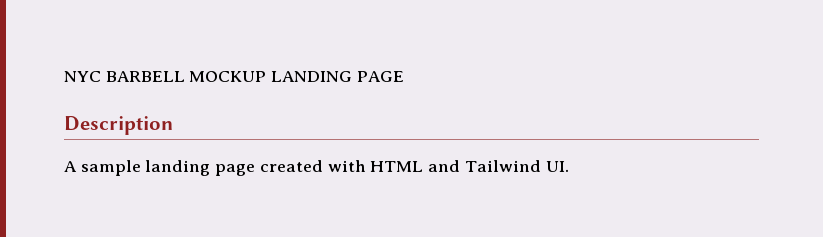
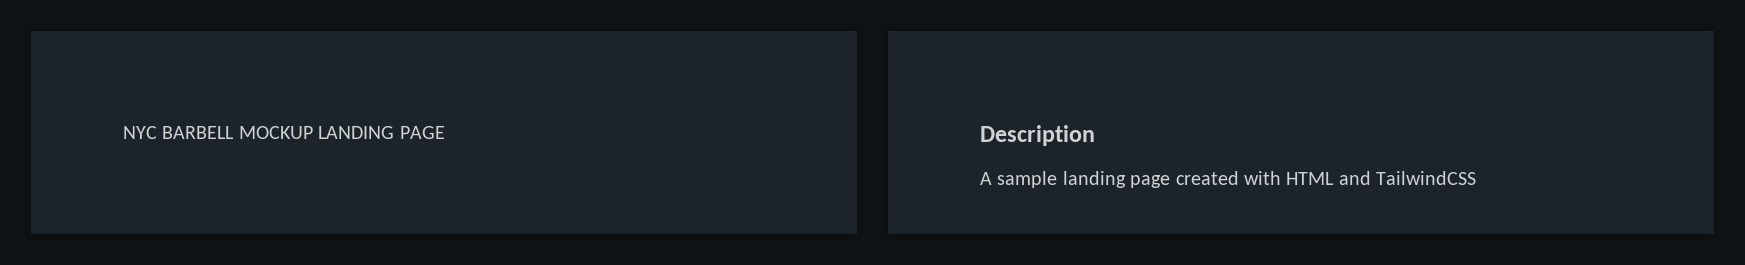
- A sample landing page created with HTML and Tailwind UI.
+ A sample landing page created with HTML and TailwindCSS

